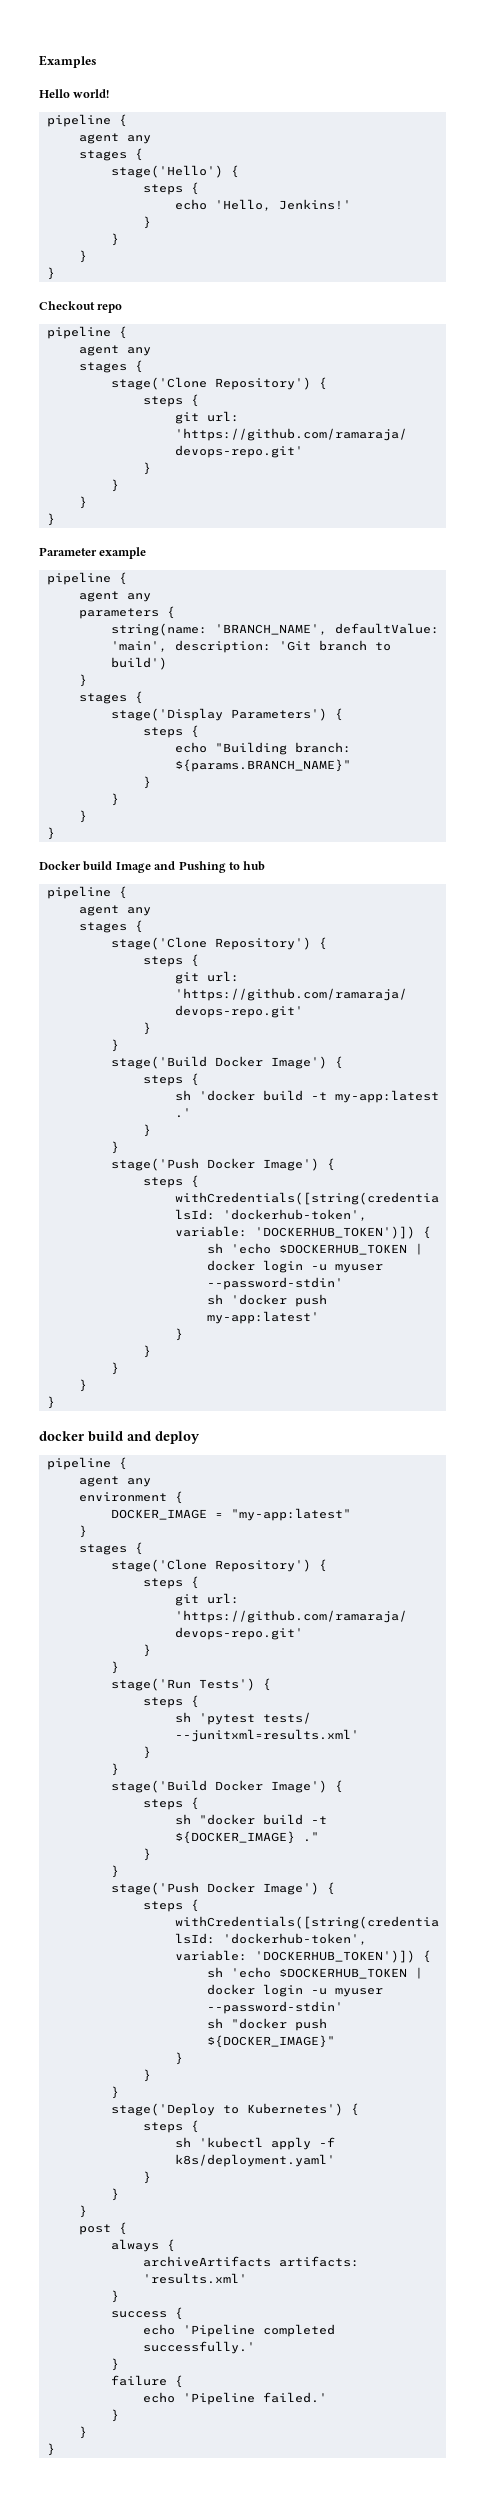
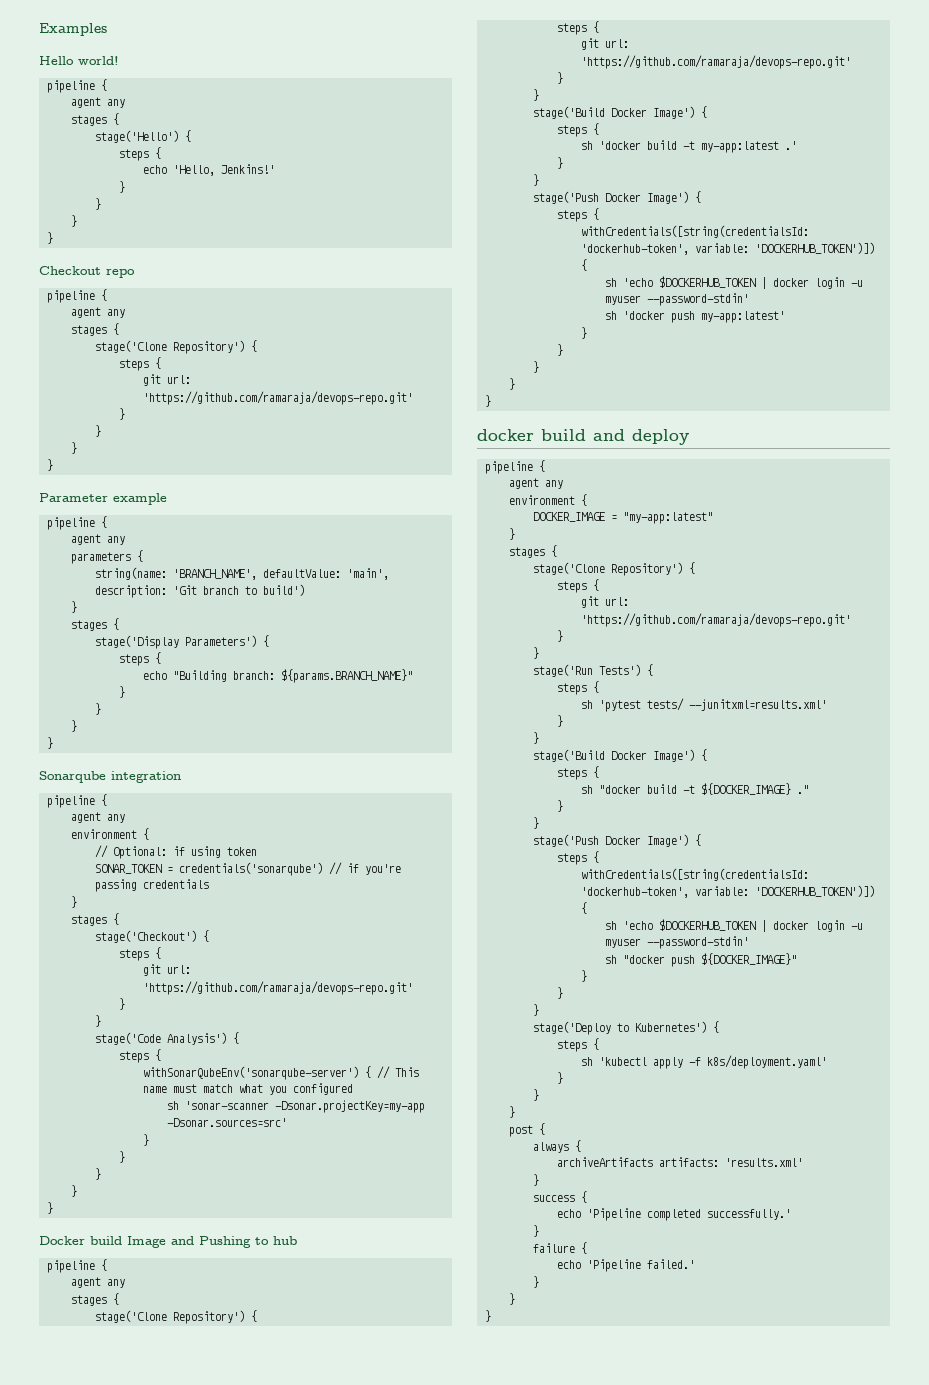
+ Sonarqube integration
+ pipeline {
+ agent any
+ environment {
+ // Optional: if using token
+ SONAR_TOKEN = credentials('sonarqube') // if you're passing credentials
+ }
+ stages {
+ stage('Checkout') {
+ steps {
+ git url: 'https://github.com/ramaraja/devops-repo.git'
+ }
+ }
+ stage('Code Analysis') {
+ steps {
+ withSonarQubeEnv('sonarqube-server') { // This name must match what you configured
+ sh 'sonar-scanner -Dsonar.projectKey=my-app -Dsonar.sources=src'
+ }
+ }
+ }
+ }
+ }

